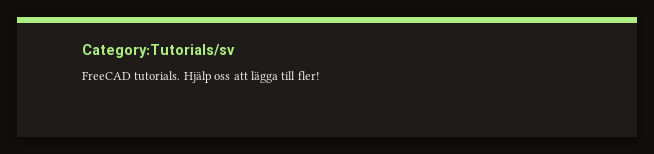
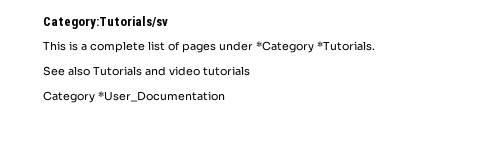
- FreeCAD tutorials. Hjälp oss att lägga till fler!
+ This is a complete list of pages under *Category *Tutorials.
+ See also Tutorials and video tutorials
+ Category *User_Documentation

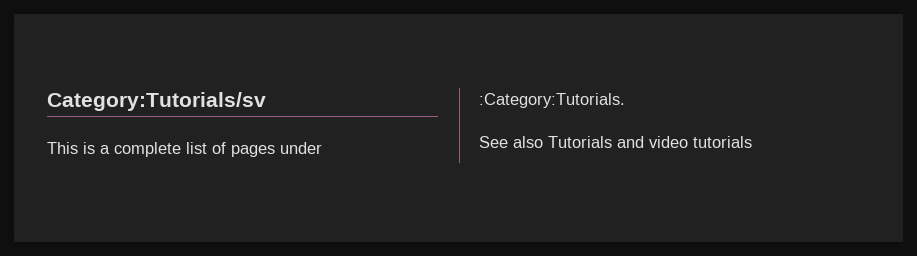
- This is a complete list of pages under *Category *Tutorials.
+ This is a complete list of pages under :Category:Tutorials.
- Category *User_Documentation

